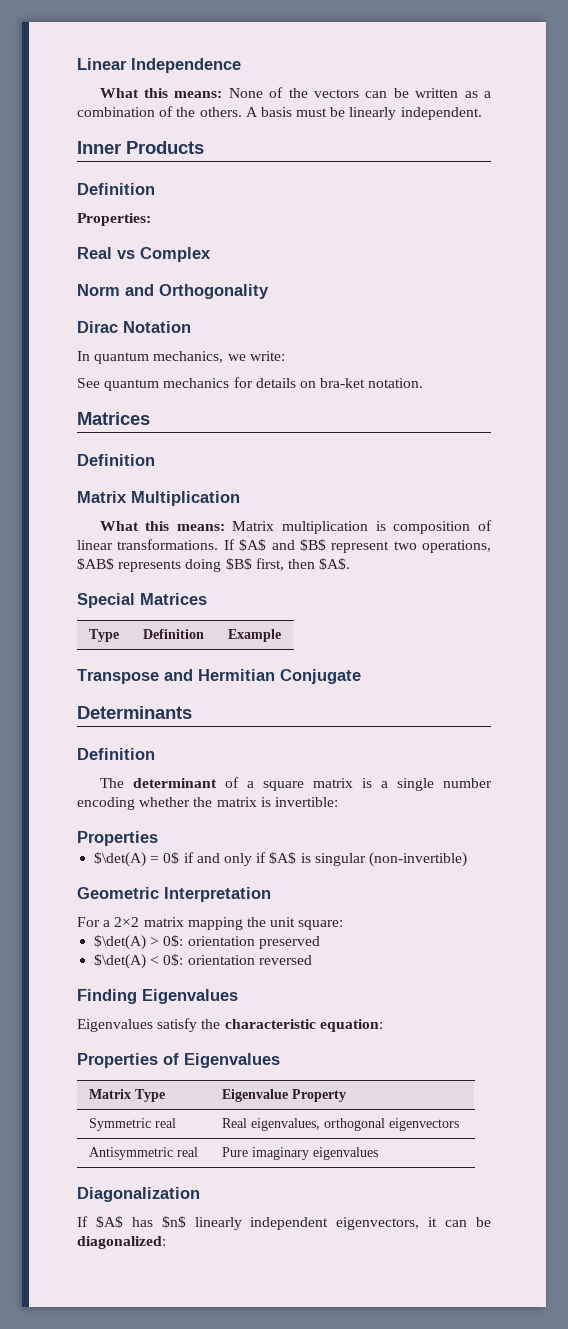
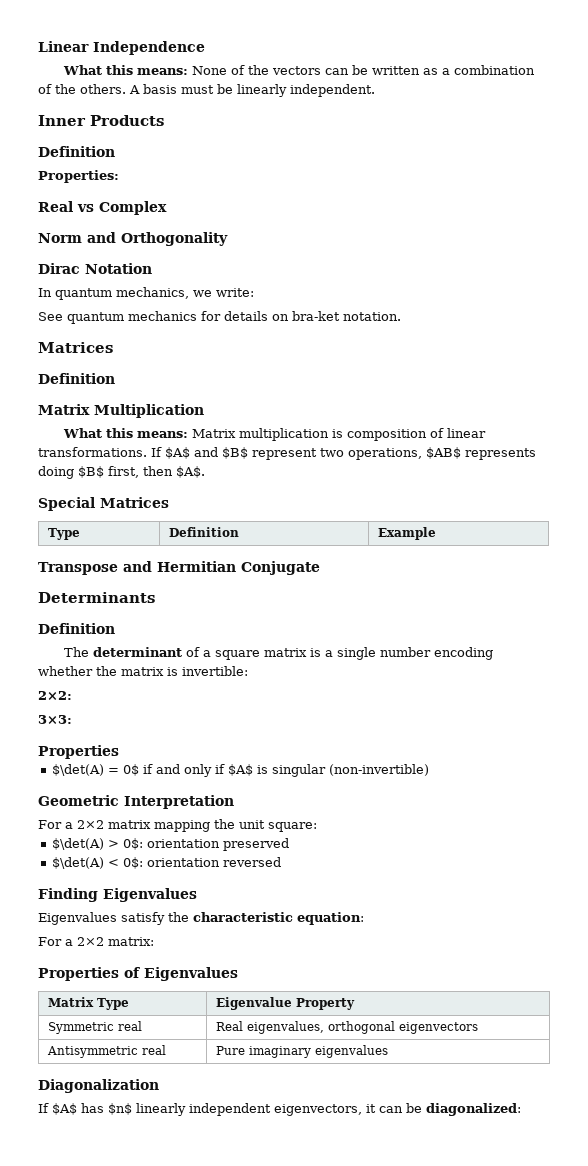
+ 2×2:
+ 3×3:
+ For a 2×2 matrix:

